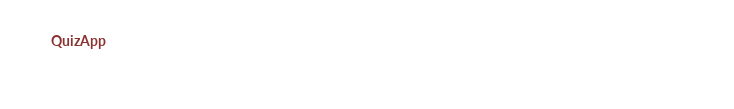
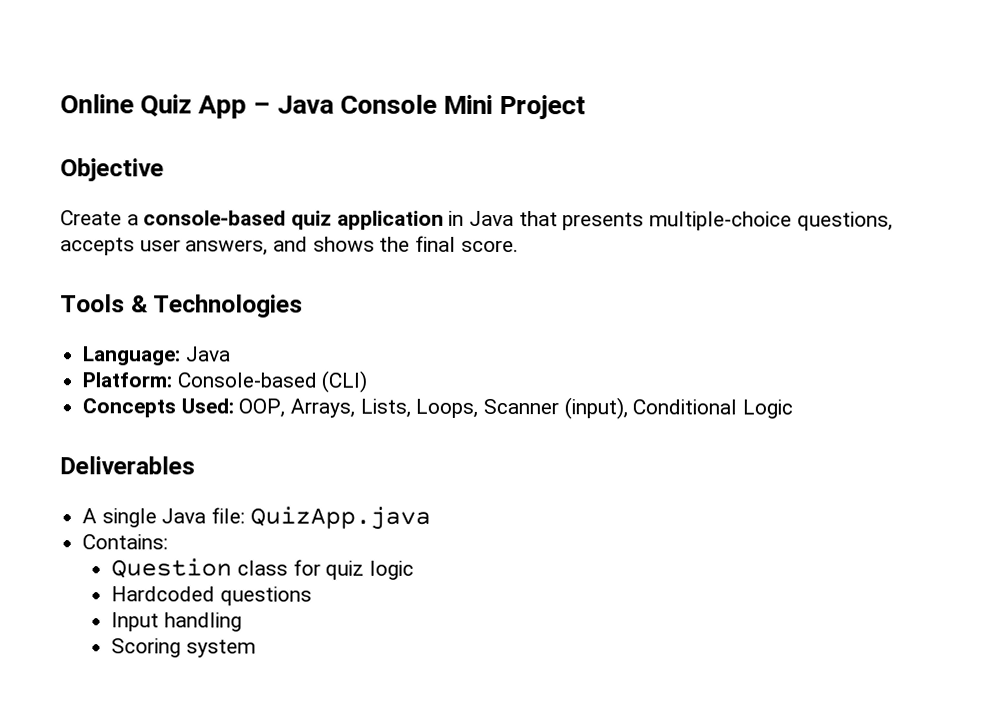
- QuizApp
+ Online Quiz App – Java Console Mini Project
+ Objective
+ Create a console-based quiz application in Java that presents multiple-choice questions, accepts user answers, and shows the final score.
+ Tools & Technologies
+ Language: Java
+ Platform: Console-based (CLI)
+ Concepts Used: OOP, Arrays, Lists, Loops, Scanner (input), Conditional Logic
+ Deliverables
+ A single Java file: QuizApp.java
+ Contains:
+ Question class for quiz logic
+ Hardcoded questions
+ Input handling
+ Scoring system

